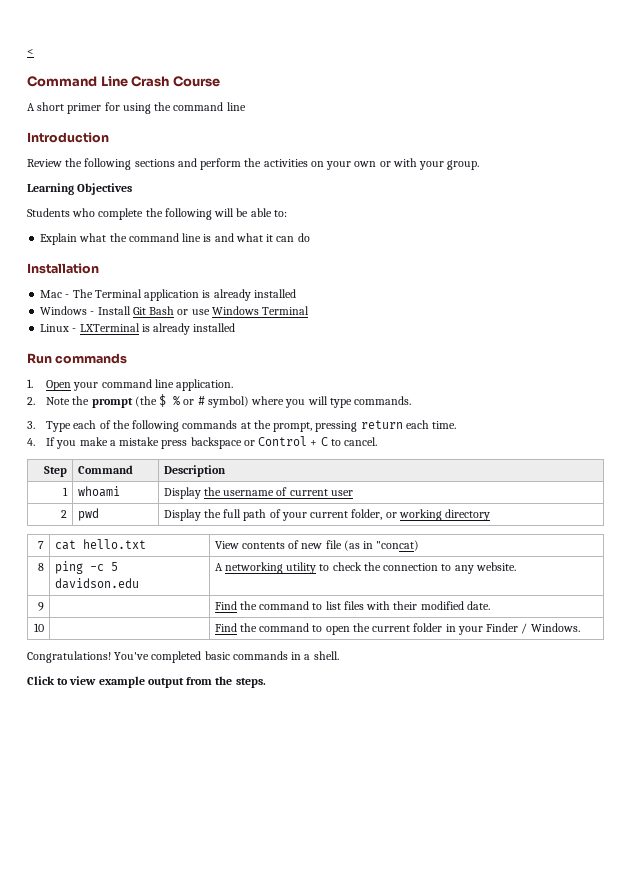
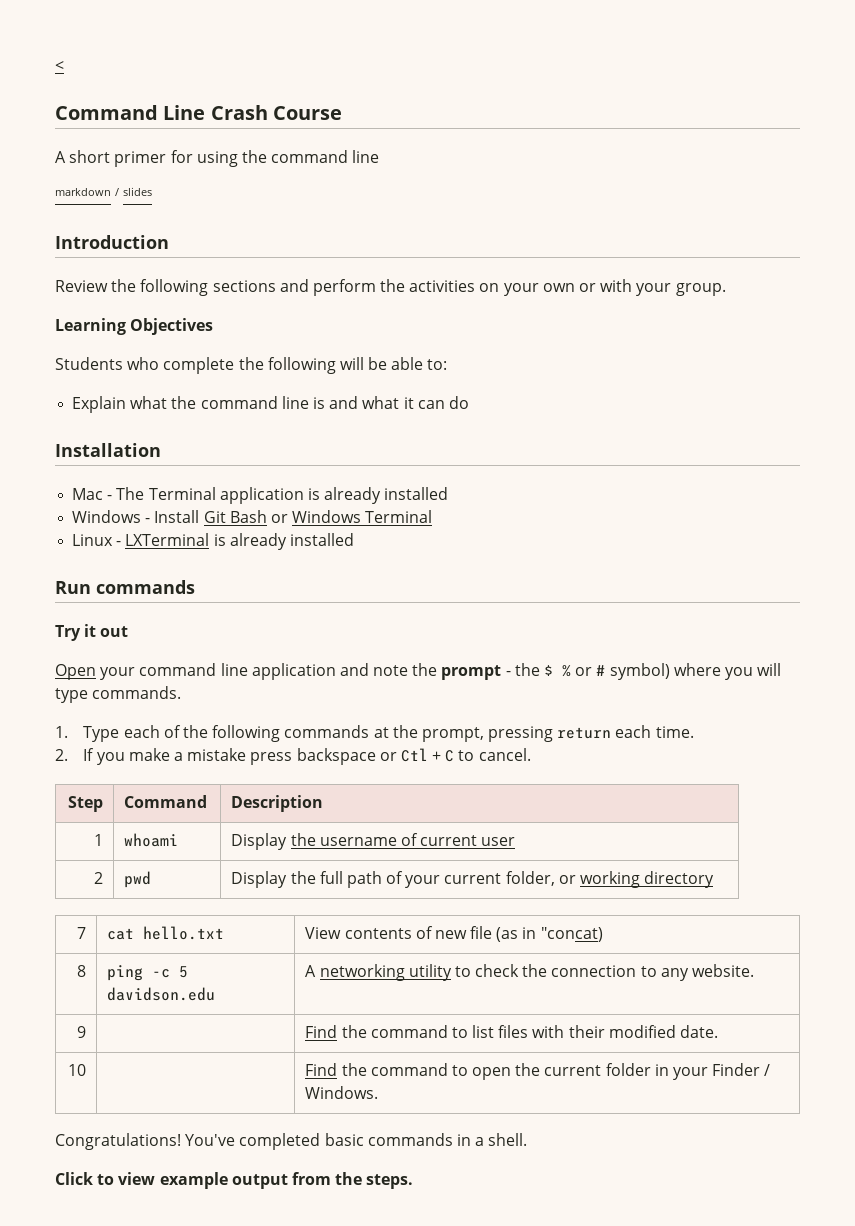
+ markdown / slides
- Windows - Install Git Bash or use Windows Terminal
+ Windows - Install Git Bash or Windows Terminal
- 1. Open your command line application.
- 2. Note the prompt (the $ % or # symbol) where you will type commands.
+ Try it out
+ Open your command line application and note the prompt - the $ % or # symbol) where you will type commands.
- 3. Type each of the following commands at the prompt, pressing return each time.
+ 1. Type each of the following commands at the prompt, pressing return each time.
- 4. If you make a mistake press backspace or Control + C to cancel.
+ 2. If you make a mistake press backspace or Ctl + C to cancel.

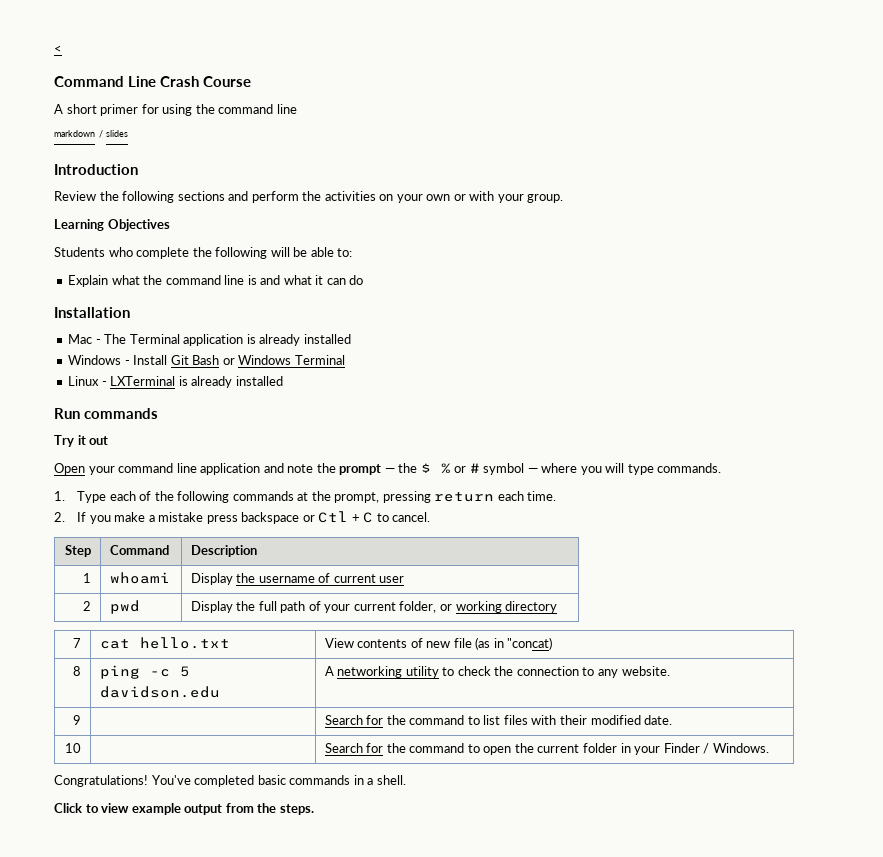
- Open your command line application and note the prompt - the $ % or # symbol) where you will type commands.
+ Open your command line application and note the prompt — the $ % or # symbol — where you will type commands.
- 9 | | Find the command to list files with their modified date.
+ 9 | | Search for the command to list files with their modified date.
- 10 | | Find the command to open the current folder in your Finder / Windows.
+ 10 | | Search for the command to open the current folder in your Finder / Windows.

